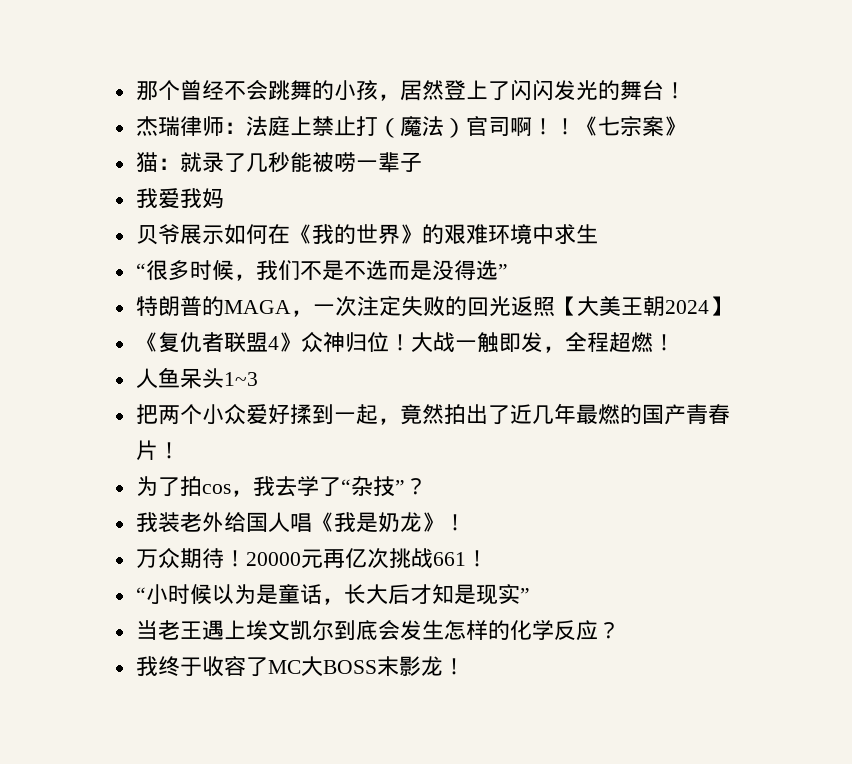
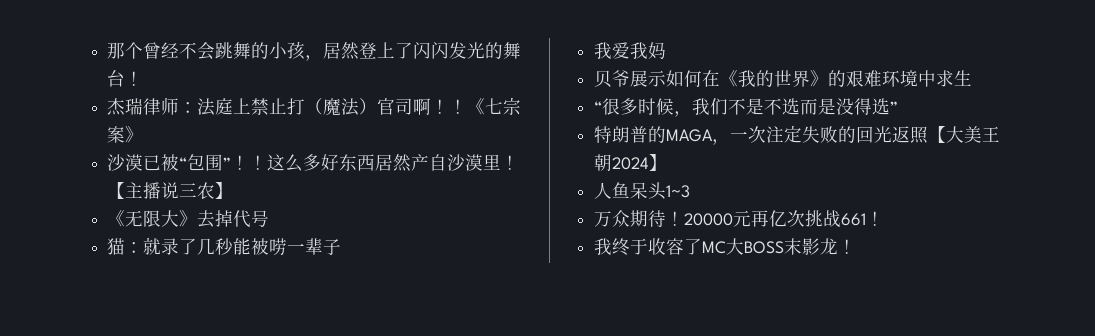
+ 沙漠已被“包围”！！这么多好东西居然产自沙漠里！【主播说三农】
+ 《无限大》去掉代号
- 《复仇者联盟4》众神归位！大战一触即发，全程超燃！
  人鱼呆头1~3
- 把两个小众爱好揉到一起，竟然拍出了近几年最燃的国产青春片！
- 为了拍cos，我去学了“杂技”？
- 我装老外给国人唱《我是奶龙》！
- “小时候以为是童话，长大后才知是现实”
- 当老王遇上埃文凯尔到底会发生怎样的化学反应？

